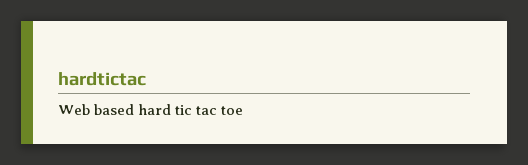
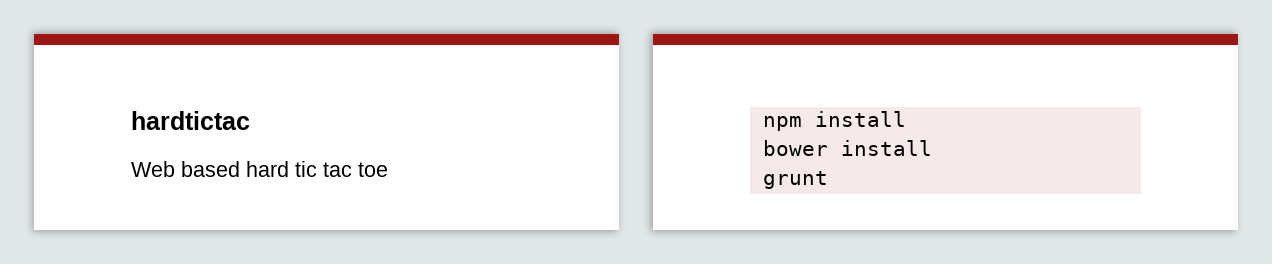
+ npm install
+ bower install
+ grunt

